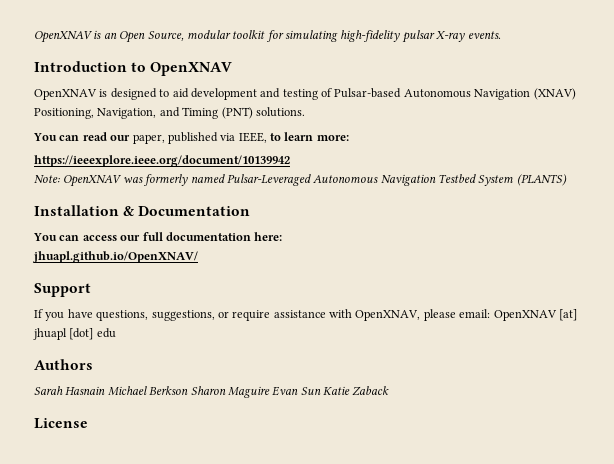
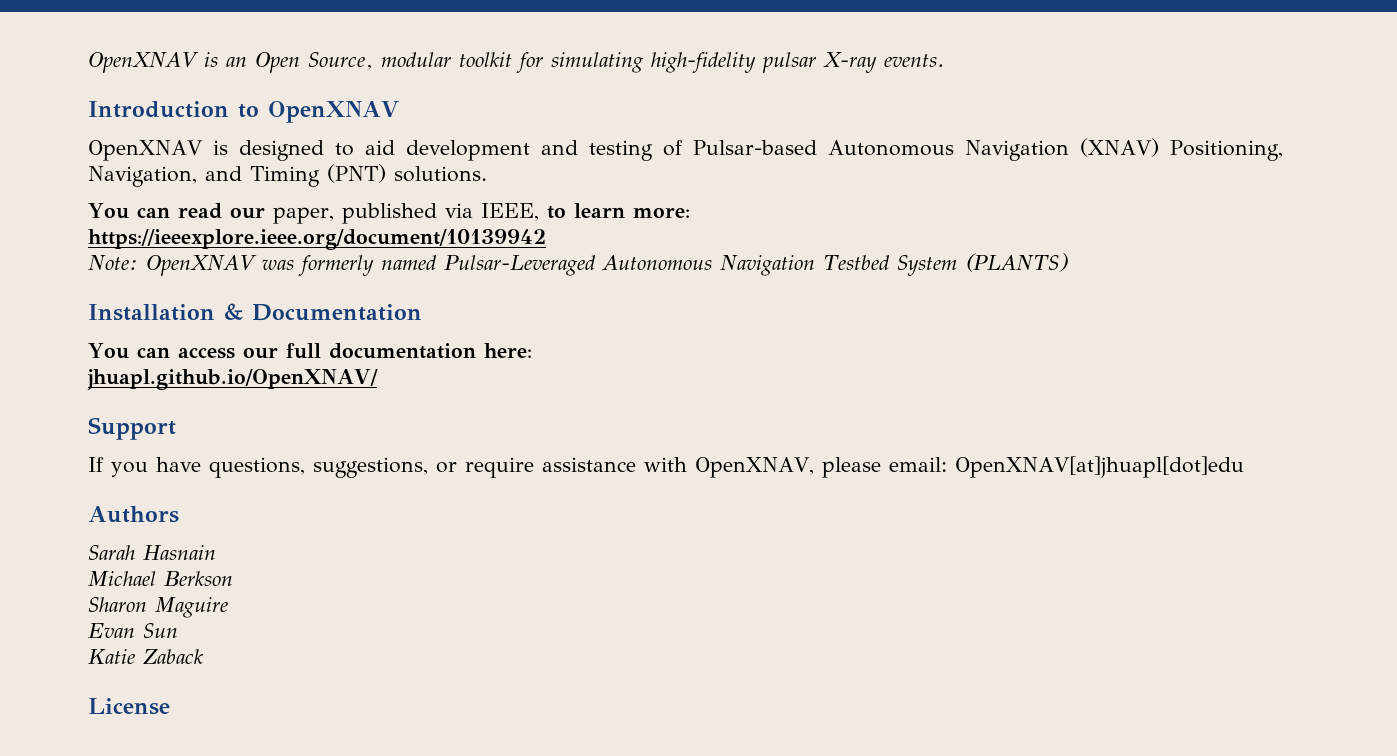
- If you have questions, suggestions, or require assistance with OpenXNAV, please email: OpenXNAV [at] jhuapl [dot] edu
+ If you have questions, suggestions, or require assistance with OpenXNAV, please email: OpenXNAV[at]jhuapl[dot]edu
- Sarah Hasnain Michael Berkson Sharon Maguire Evan Sun Katie Zaback
+ Sarah Hasnain
+ Michael Berkson
+ Sharon Maguire
+ Evan Sun
+ Katie Zaback

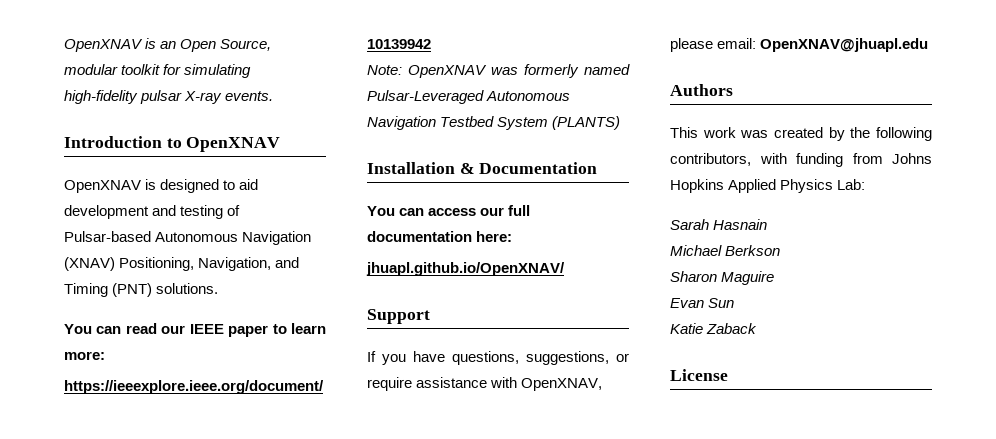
- You can read our paper, published via IEEE, to learn more:
+ You can read our IEEE paper to learn more:
- If you have questions, suggestions, or require assistance with OpenXNAV, please email: OpenXNAV[at]jhuapl[dot]edu
+ If you have questions, suggestions, or require assistance with OpenXNAV, please email: OpenXNAV@jhuapl.edu
+ This work was created by the following contributors, with funding from Johns Hopkins Applied Physics Lab:

